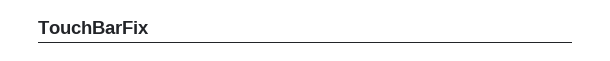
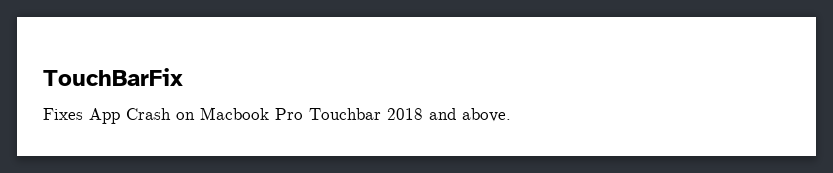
+ Fixes App Crash on Macbook Pro Touchbar 2018 and above.

